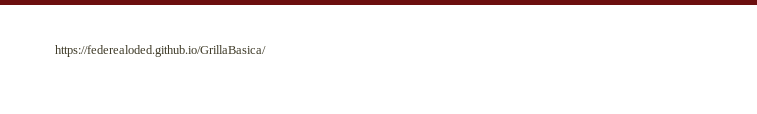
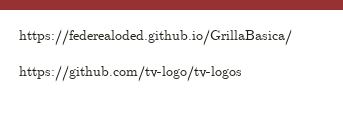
+ https://github.com/tv-logo/tv-logos

